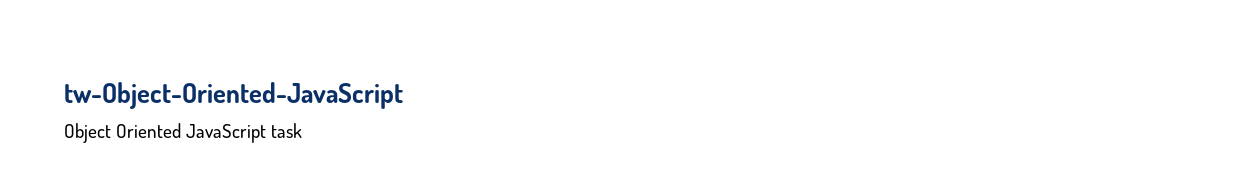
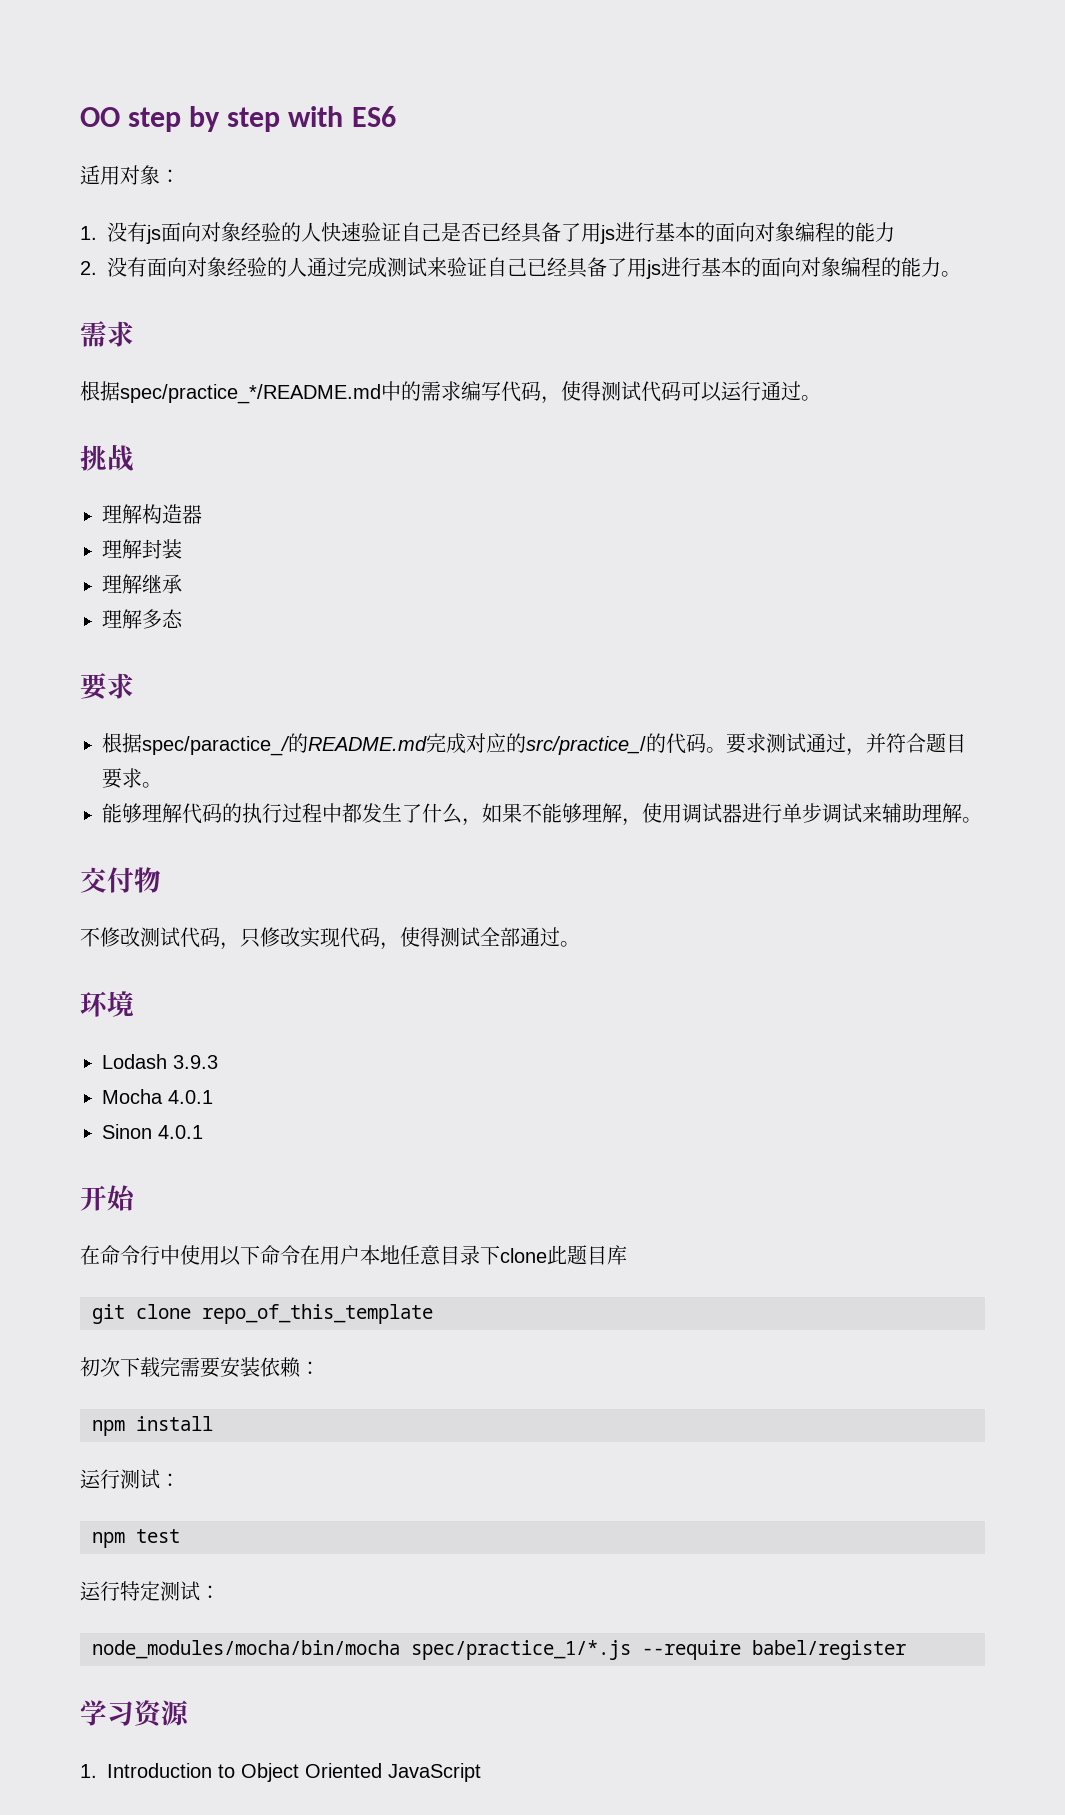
- tw-Object-Oriented-JavaScript
- Object Oriented JavaScript task
+ OO step by step with ES6
+ 适用对象：
+ 1.没有js面向对象经验的人快速验证自己是否已经具备了用js进行基本的面向对象编程的能力
+ 2.没有面向对象经验的人通过完成测试来验证自己已经具备了用js进行基本的面向对象编程的能力。
+ 需求
+ 根据spec/practice_*/README.md中的需求编写代码，使得测试代码可以运行通过。
+ 挑战
+ 理解构造器
+ 理解封装
+ 理解继承
+ 理解多态
+ 要求
+ 根据spec/paractice_/的README.md完成对应的src/practice_/的代码。要求测试通过，并符合题目要求。
+ 能够理解代码的执行过程中都发生了什么，如果不能够理解，使用调试器进行单步调试来辅助理解。
+ 交付物
+ 不修改测试代码，只修改实现代码，使得测试全部通过。
+ 环境
+ Lodash 3.9.3
+ Mocha 4.0.1
+ Sinon 4.0.1
+ 开始
+ 在命令行中使用以下命令在用户本地任意目录下clone此题目库
+ git clone repo_of_this_template
+ 初次下载完需要安装依赖：
+ npm install
+ 运行测试：
+ npm test
+ 运行特定测试：
+ node_modules/mocha/bin/mocha spec/practice_1/*.js --require babel/register
+ 学习资源
+ 1. Introduction to Object Oriented JavaScript

